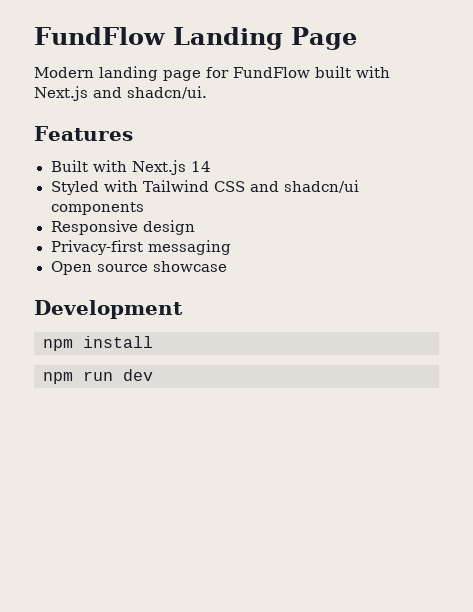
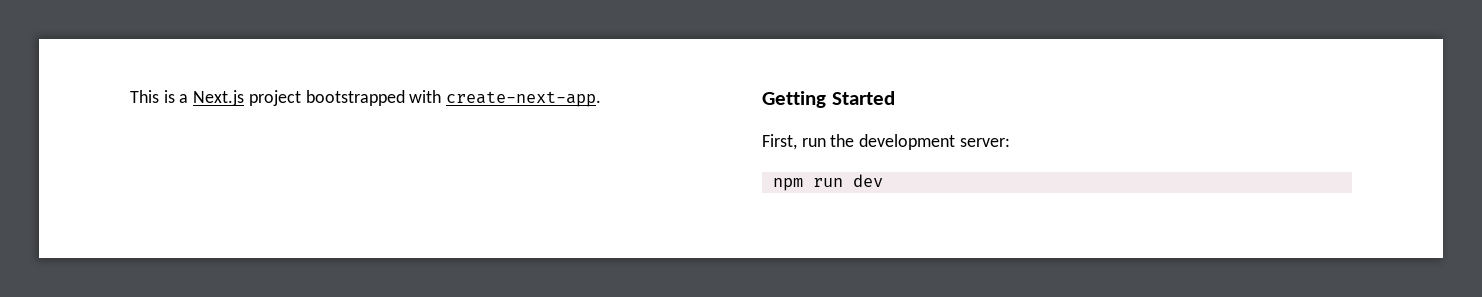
- FundFlow Landing Page
- Modern landing page for FundFlow built with Next.js and shadcn/ui.
- Features
- Built with Next.js 14
- Styled with Tailwind CSS and shadcn/ui components
- Responsive design
- Privacy-first messaging
- Open source showcase
- Development
- npm install
+ This is a Next.js project bootstrapped with create-next-app.
+ Getting Started
+ First, run the development server:

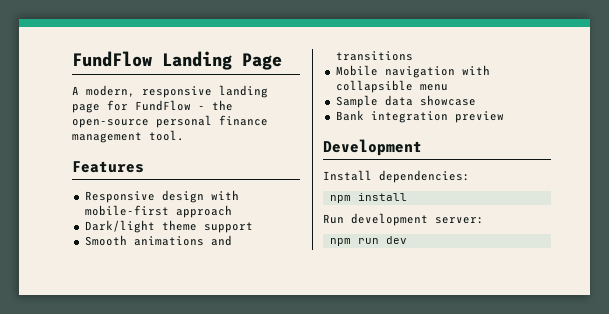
- This is a Next.js project bootstrapped with create-next-app.
- Getting Started
- First, run the development server:
+ FundFlow Landing Page
+ A modern, responsive landing page for FundFlow - the open-source personal finance management tool.
+ Features
+ Responsive design with mobile-first approach
+ Dark/light theme support
+ Smooth animations and transitions
+ Mobile navigation with collapsible menu
+ Sample data showcase
+ Bank integration preview
+ Development
+ Install dependencies:
+ npm install
+ Run development server:

